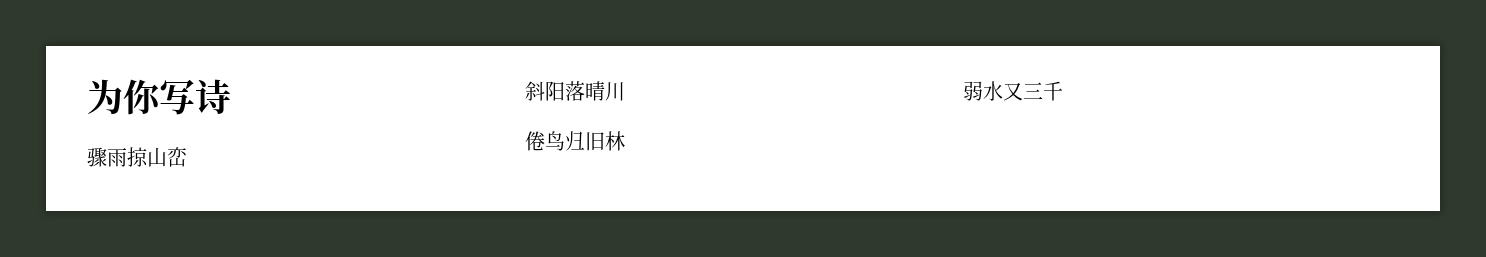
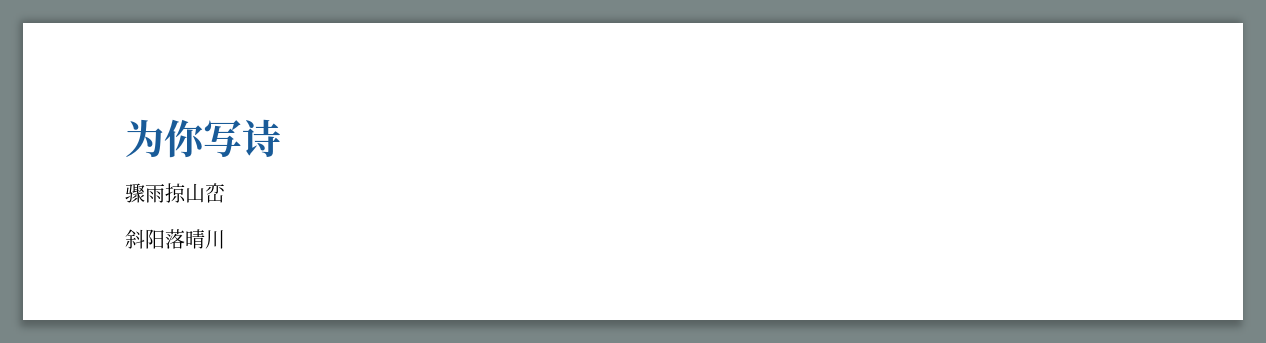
- 倦鸟归旧林
- 弱水又三千

